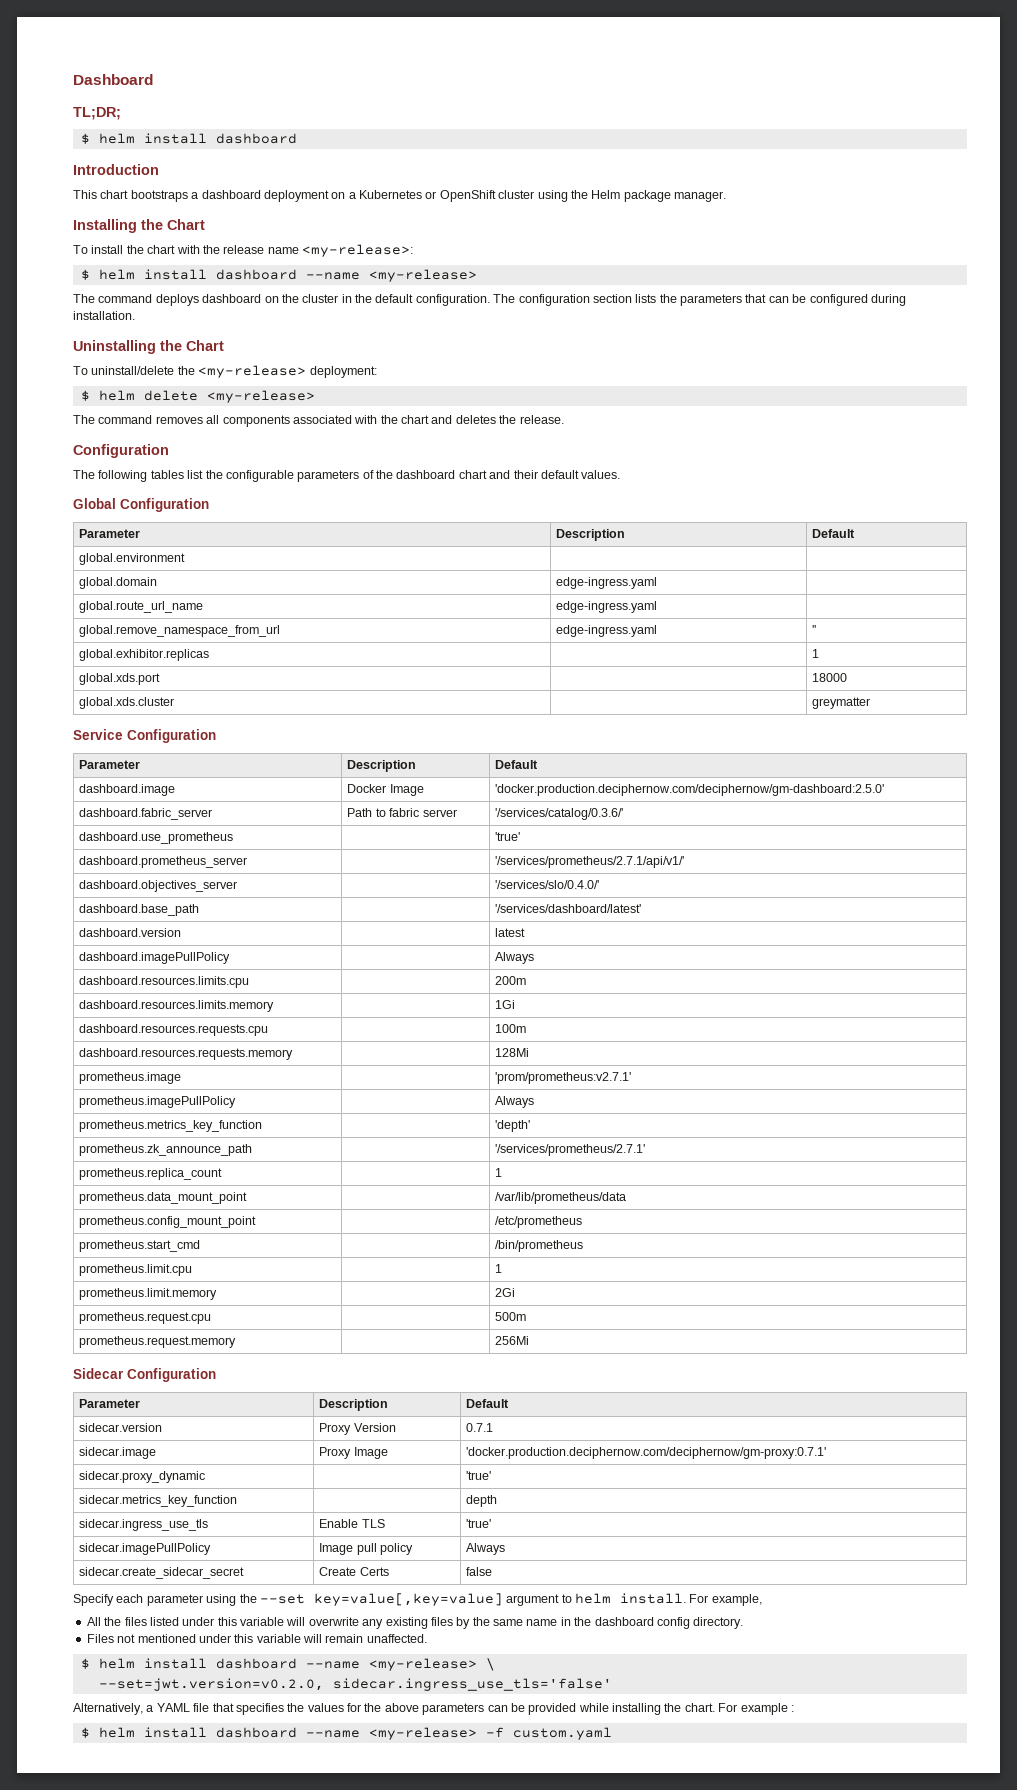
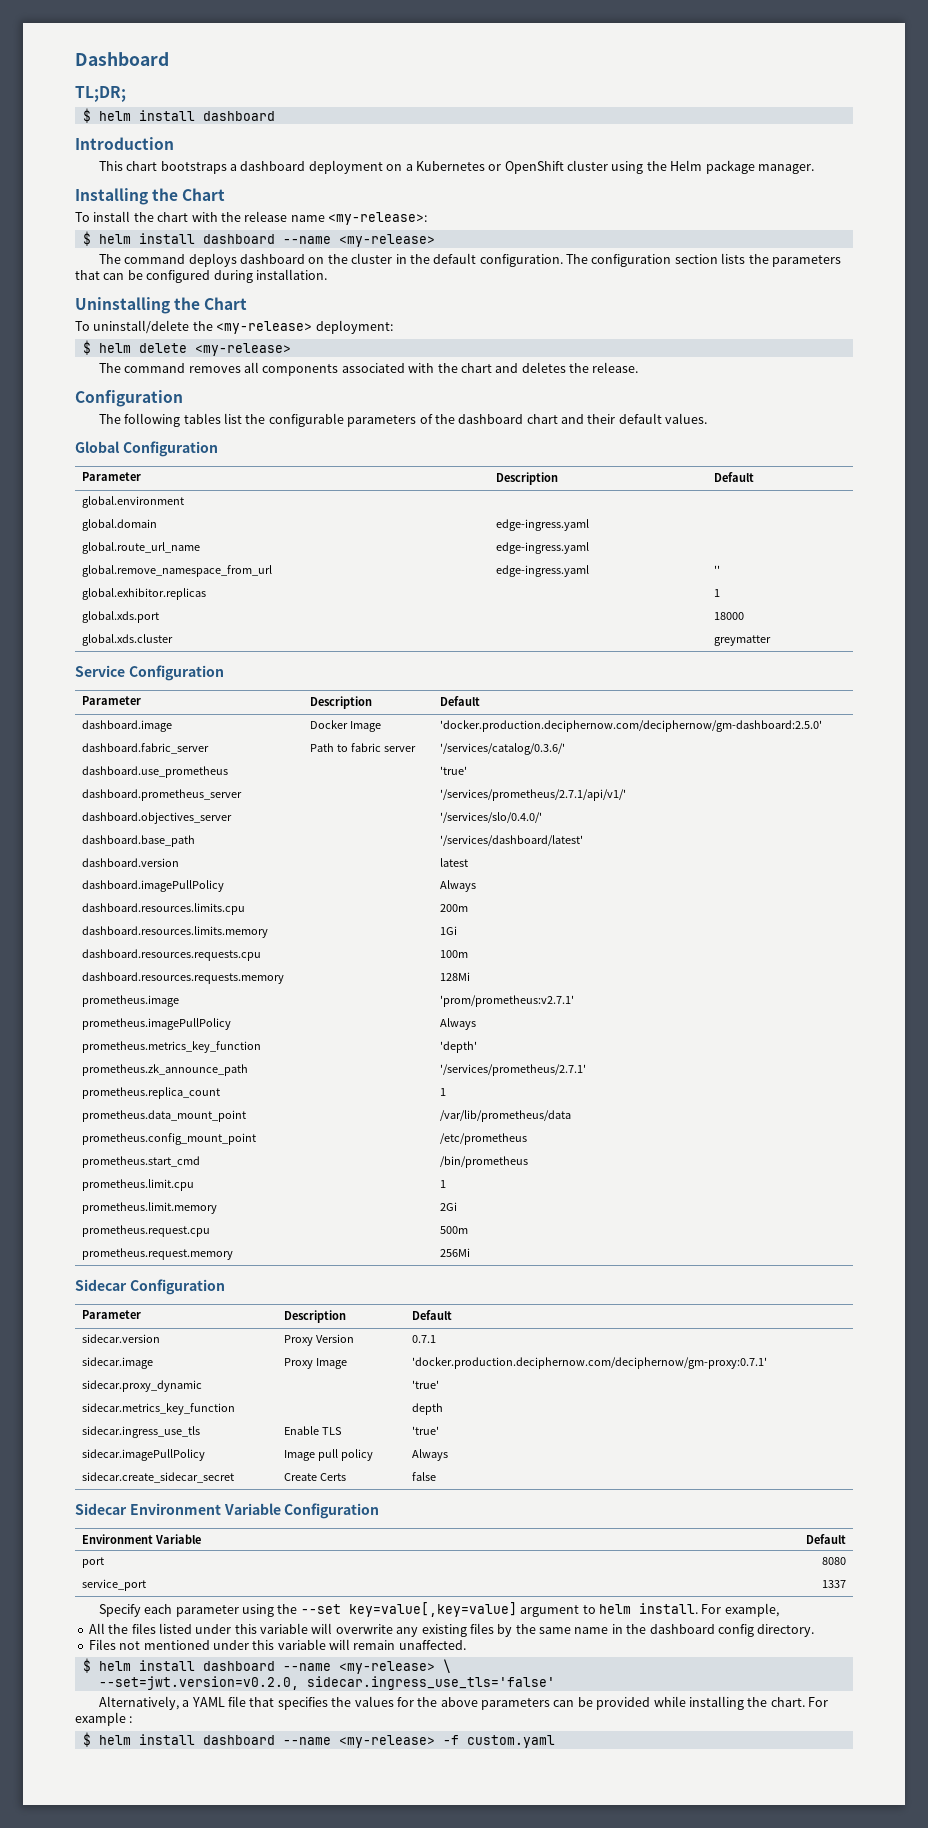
+ Sidecar Environment Variable Configuration
+ Environment Variable | Default
+ port | 8080
+ service_port | 1337

